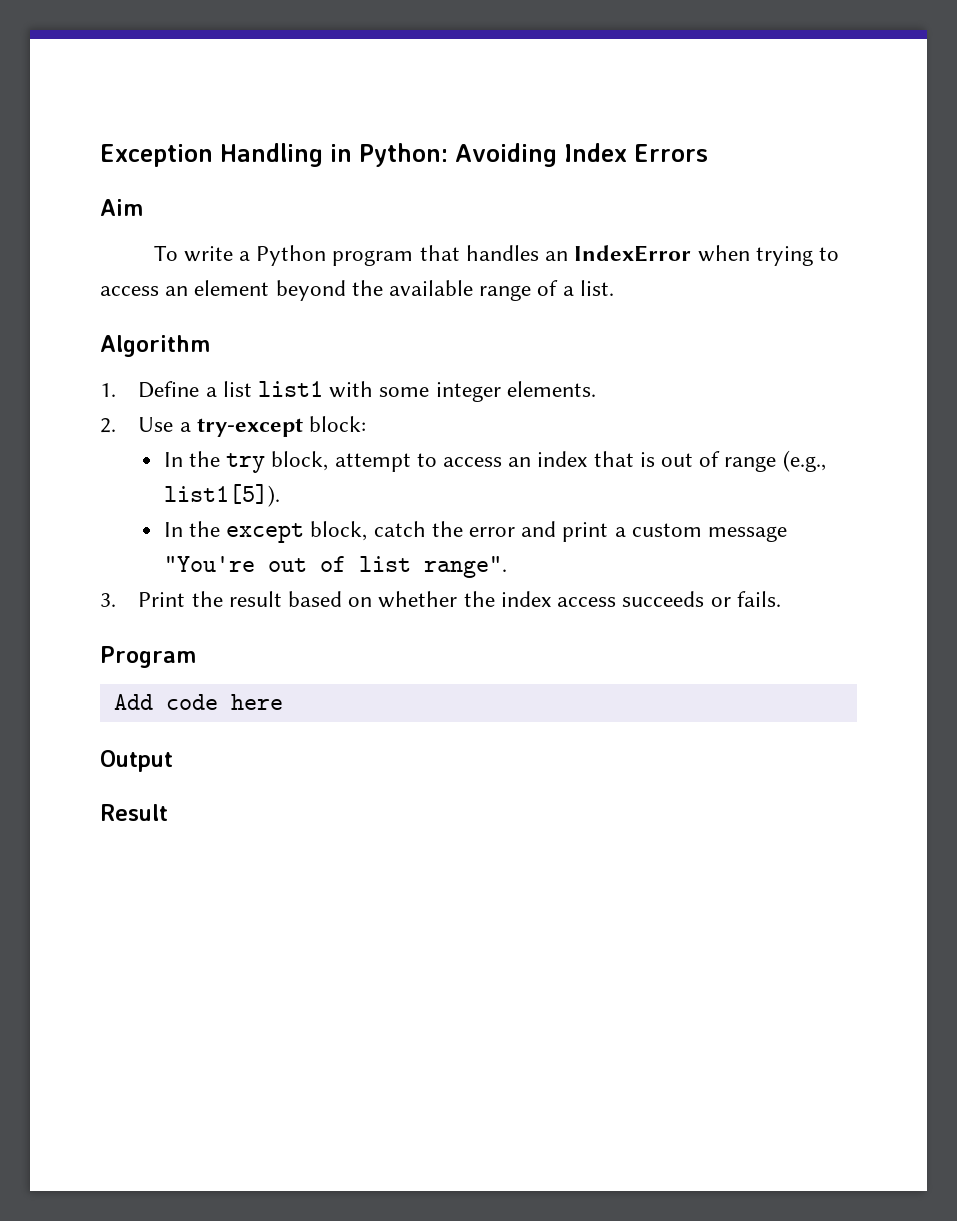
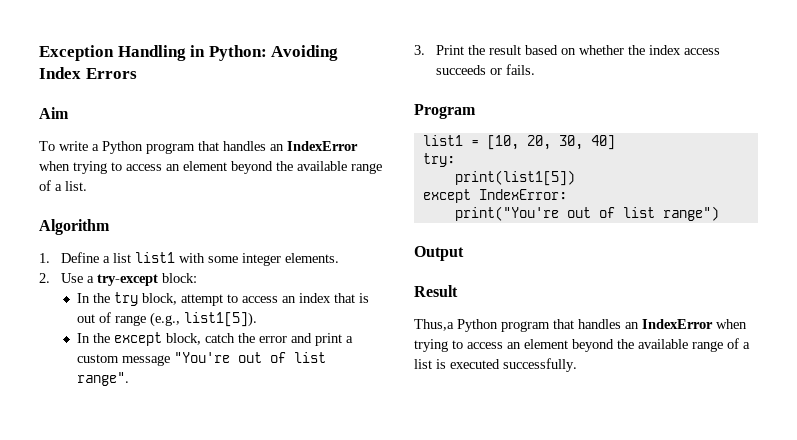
- Add code here
+ list1 = [10, 20, 30, 40]
+ try:
+ print(list1[5])
+ except IndexError:
+ print("You're out of list range")
  Output
  Result
+ Thus,a Python program that handles an IndexError when trying to access an element beyond the available range of a list is executed successfully.

